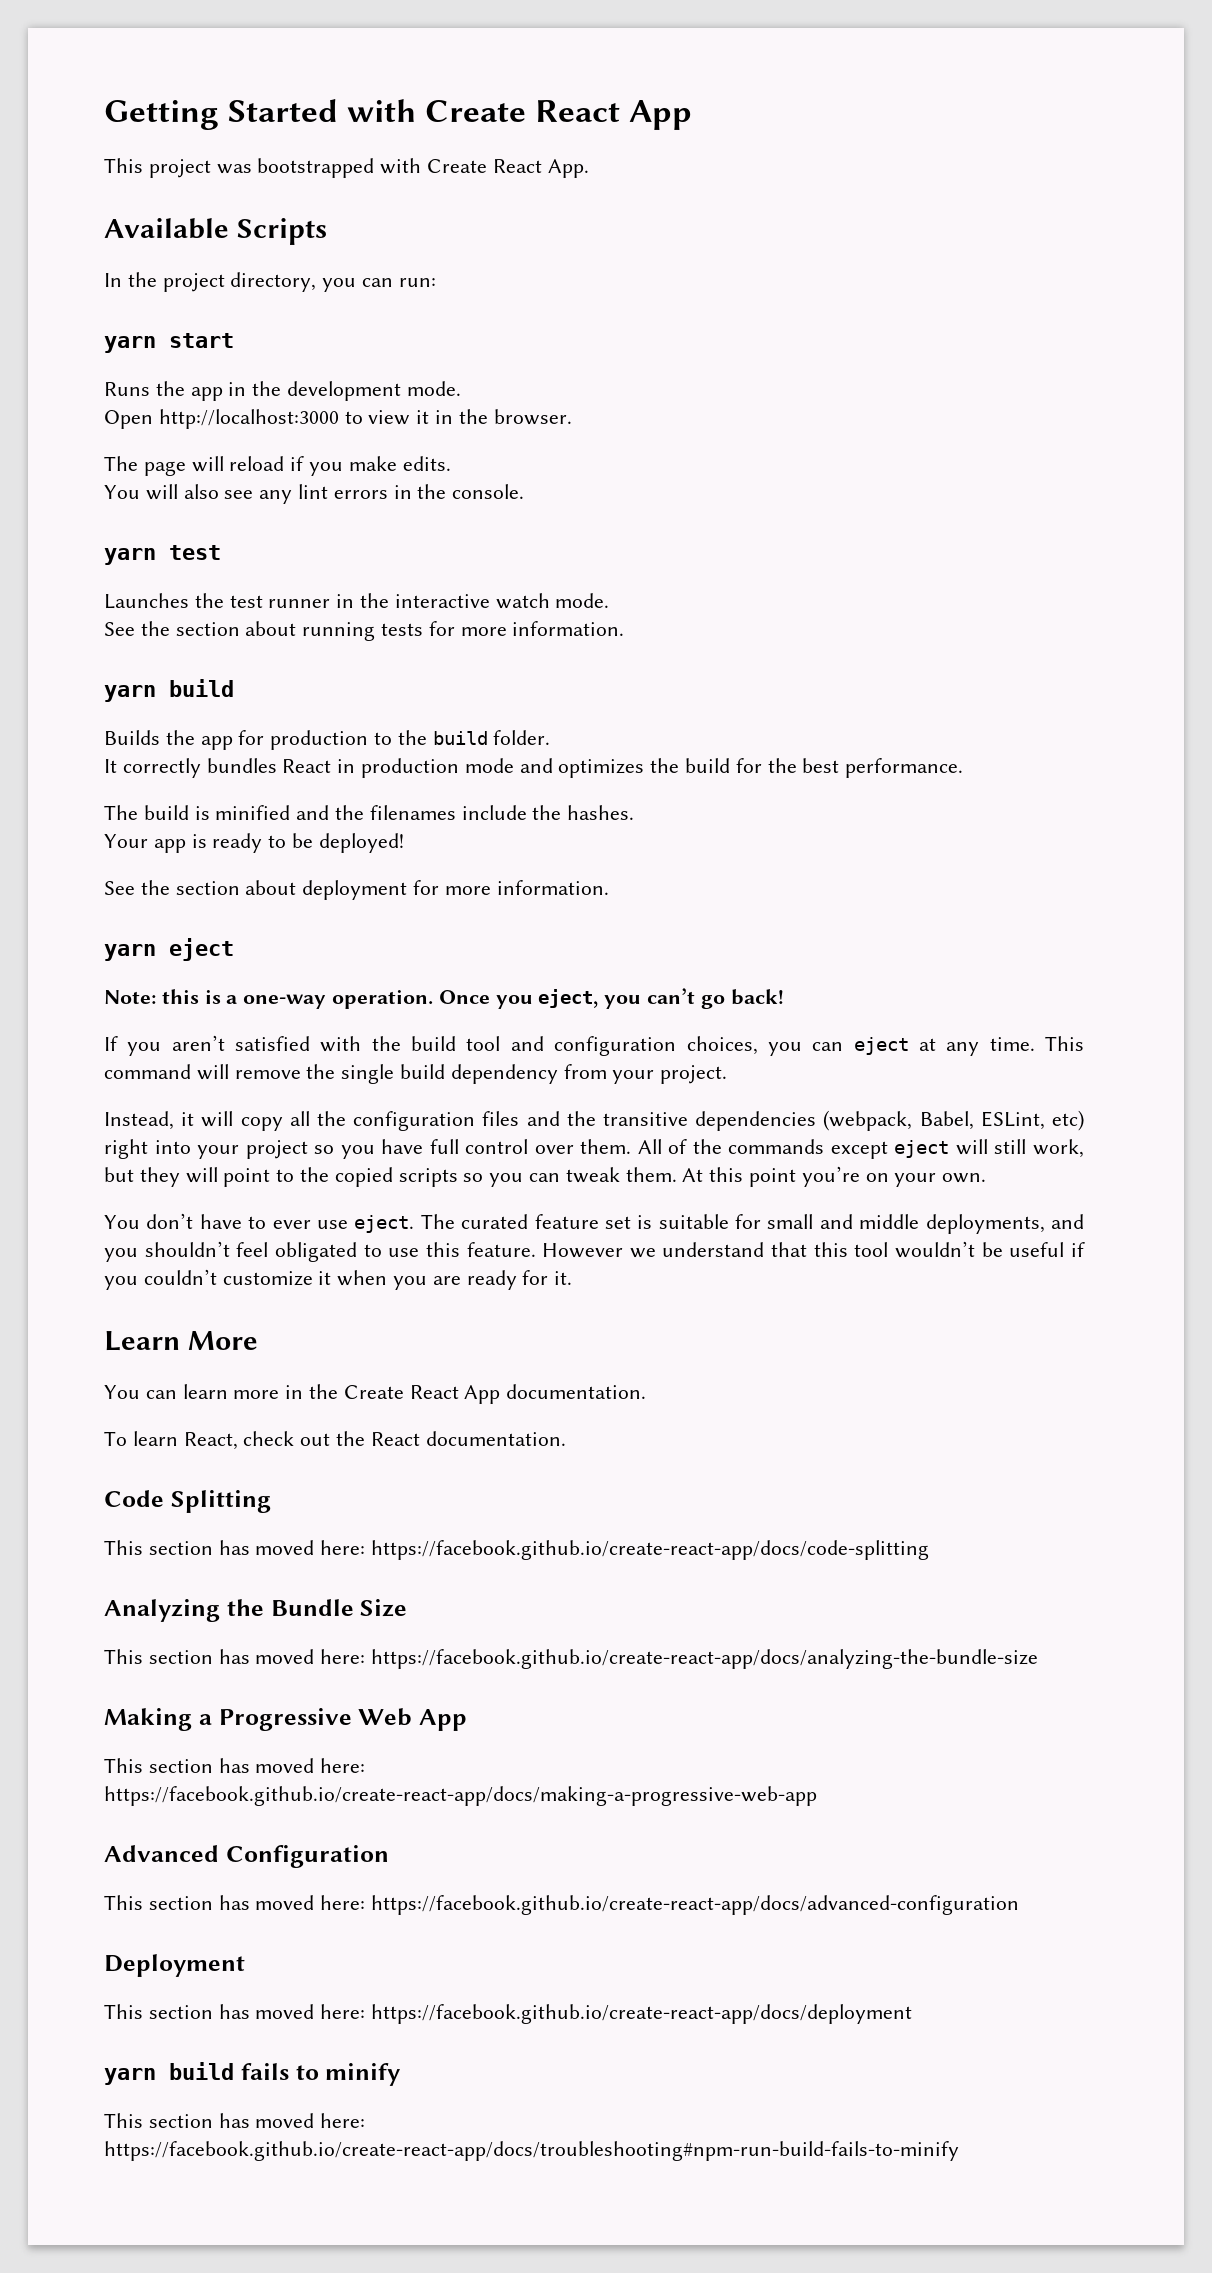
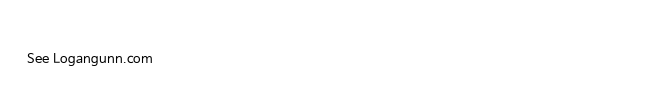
- Getting Started with Create React App
- This project was bootstrapped with Create React App.
- Available Scripts
- In the project directory, you can run:
- yarn start
- Runs the app in the development mode.
- Open http://localhost:3000 to view it in the browser.
- The page will reload if you make edits.
- You will also see any lint errors in the console.
- yarn test
- Launches the test runner in the interactive watch mode.
- See the section about running tests for more information.
- yarn build
- Builds the app for production to the build folder.
- It correctly bundles React in production mode and optimizes the build for the best performance.
- The build is minified and the filenames include the hashes.
- Your app is ready to be deployed!
- See the section about deployment for more information.
- yarn eject
- Note: this is a one-way operation. Once you eject, you can’t go back!
- If you aren’t satisfied with the build tool and configuration choices, you can eject at any time. This command will remove the single build dependency from your project.
- Instead, it will copy all the configuration files and the transitive dependencies (webpack, Babel, ESLint, etc) right into your project so you have full control over them. All of the commands except eject will still work, but they will point to the copied scripts so you can tweak them. At this point you’re on your own.
- You don’t have to ever use eject. The curated feature set is suitable for small and middle deployments, and you shouldn’t feel obligated to use this feature. However we understand that this tool wouldn’t be useful if you couldn’t customize it when you are ready for it.
- Learn More
- You can learn more in the Create React App documentation.
- To learn React, check out the React documentation.
- Code Splitting
- This section has moved here: https://facebook.github.io/create-react-app/docs/code-splitting
- Analyzing the Bundle Size
- This section has moved here: https://facebook.github.io/create-react-app/docs/analyzing-the-bundle-size
- Making a Progressive Web App
- This section has moved here: https://facebook.github.io/create-react-app/docs/making-a-progressive-web-app
- Advanced Configuration
- This section has moved here: https://facebook.github.io/create-react-app/docs/advanced-configuration
- Deployment
- This section has moved here: https://facebook.github.io/create-react-app/docs/deployment
- yarn build fails to minify
- This section has moved here: https://facebook.github.io/create-react-app/docs/troubleshooting#npm-run-build-fails-to-minify
+ See Logangunn.com

